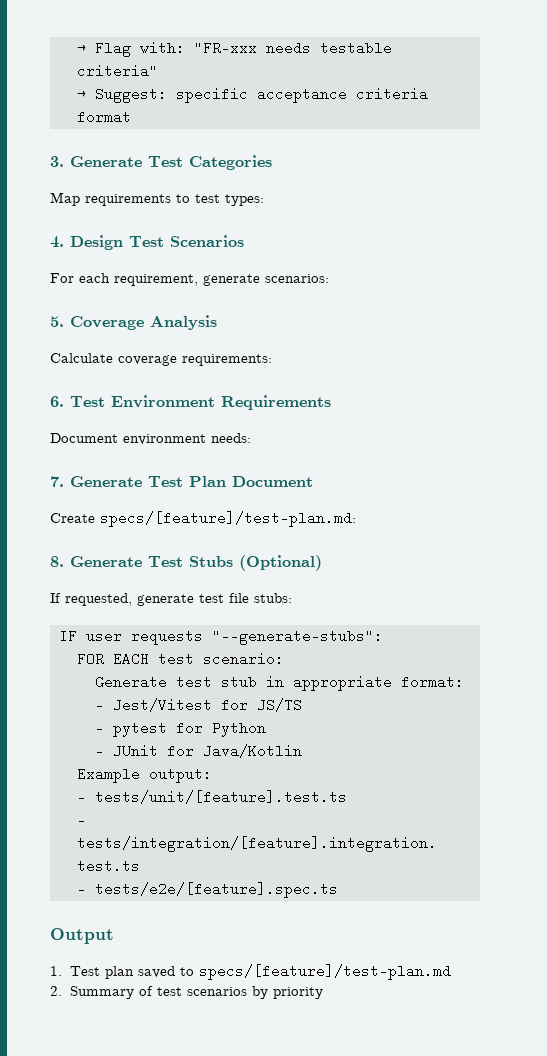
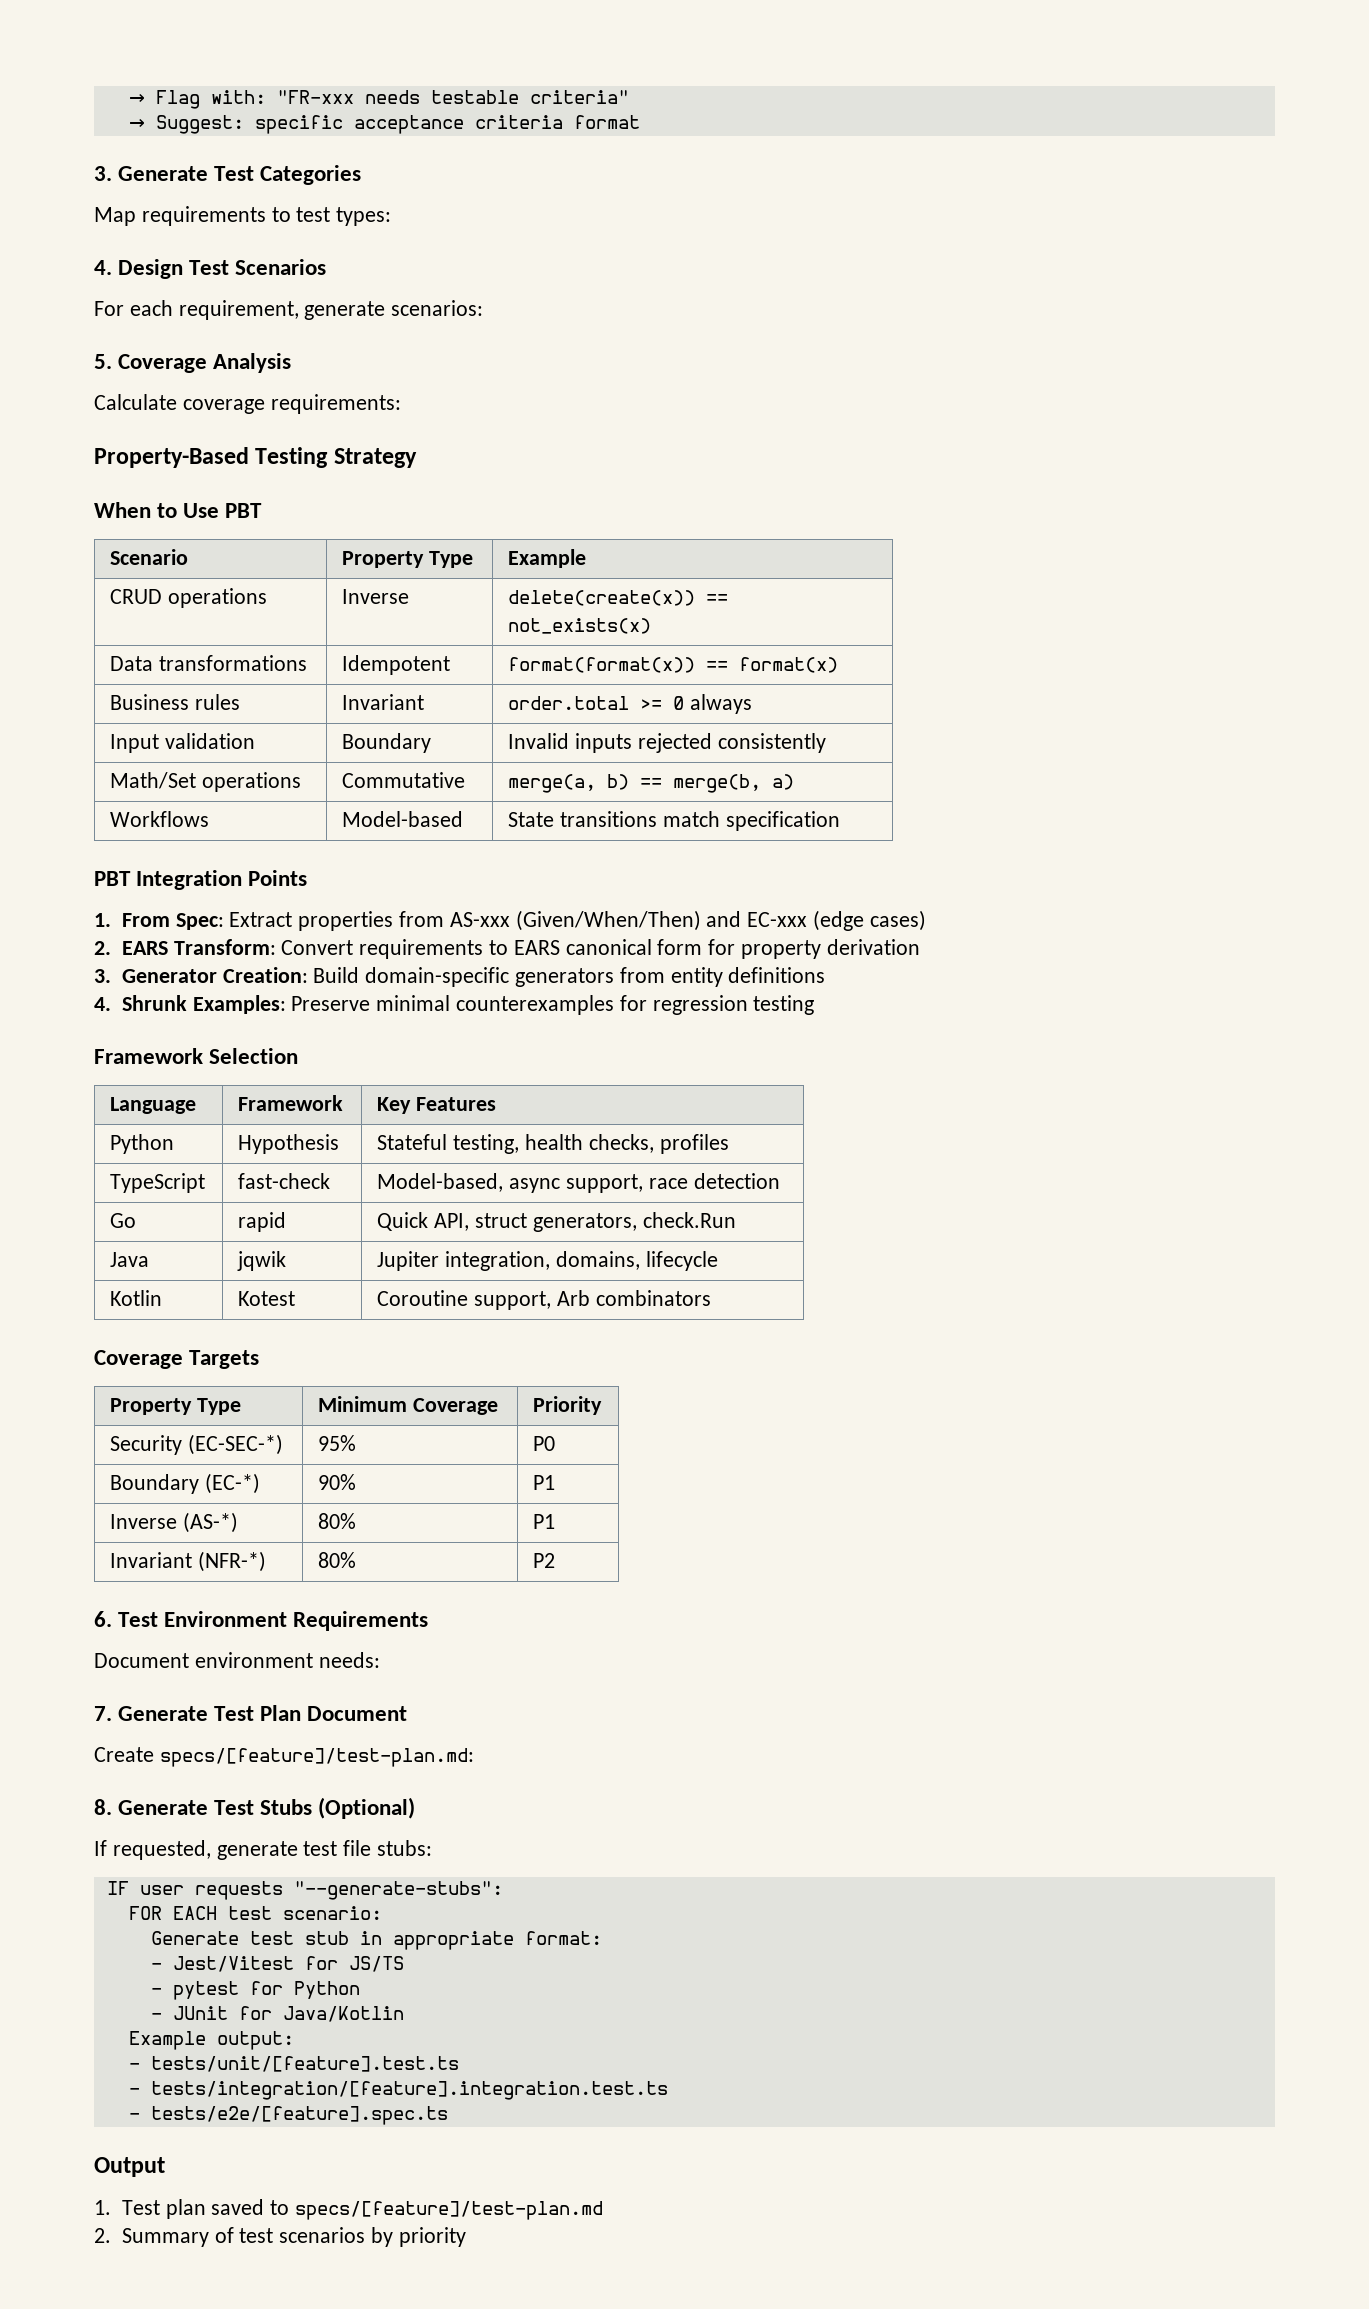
+ Property-Based Testing Strategy
+ When to Use PBT
+ Scenario | Property Type | Example
+ CRUD operations | Inverse | delete(create(x)) == not_exists(x)
+ Data transformations | Idempotent | format(format(x)) == format(x)
+ Business rules | Invariant | order.total >= 0 always
+ Input validation | Boundary | Invalid inputs rejected consistently
+ Math/Set operations | Commutative | merge(a, b) == merge(b, a)
+ Workflows | Model-based | State transitions match specification
+ PBT Integration Points
+ 1. From Spec: Extract properties from AS-xxx (Given/When/Then) and EC-xxx (edge cases)
+ 2. EARS Transform: Convert requirements to EARS canonical form for property derivation
+ 3. Generator Creation: Build domain-specific generators from entity definitions
+ 4. Shrunk Examples: Preserve minimal counterexamples for regression testing
+ Framework Selection
+ Language | Framework | Key Features
+ Python | Hypothesis | Stateful testing, health checks, profiles
+ TypeScript | fast-check | Model-based, async support, race detection
+ Go | rapid | Quick API, struct generators, check.Run
+ Java | jqwik | Jupiter integration, domains, lifecycle
+ Kotlin | Kotest | Coroutine support, Arb combinators
+ Coverage Targets
+ Property Type | Minimum Coverage | Priority
+ Security (EC-SEC-*) | 95% | P0
+ Boundary (EC-*) | 90% | P1
+ Inverse (AS-*) | 80% | P1
+ Invariant (NFR-*) | 80% | P2

